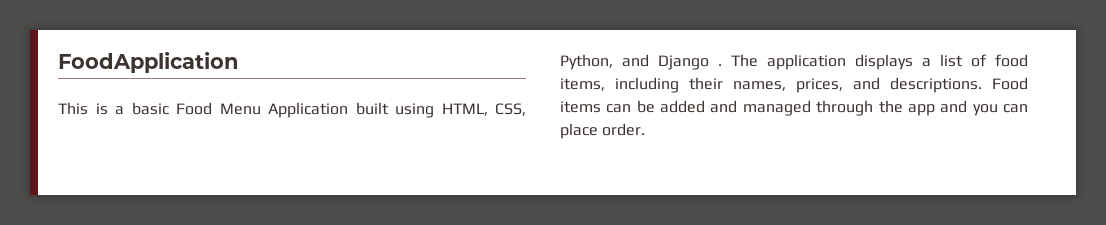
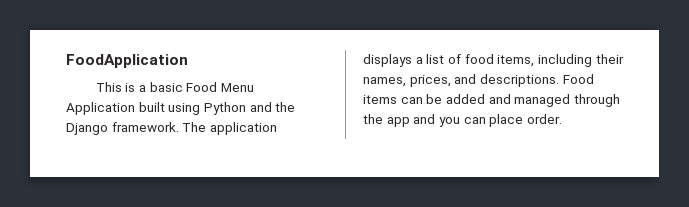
- This is a basic Food Menu Application built using HTML, CSS, Python, and Django .
+ This is a basic Food Menu Application built using Python and the Django framework.

